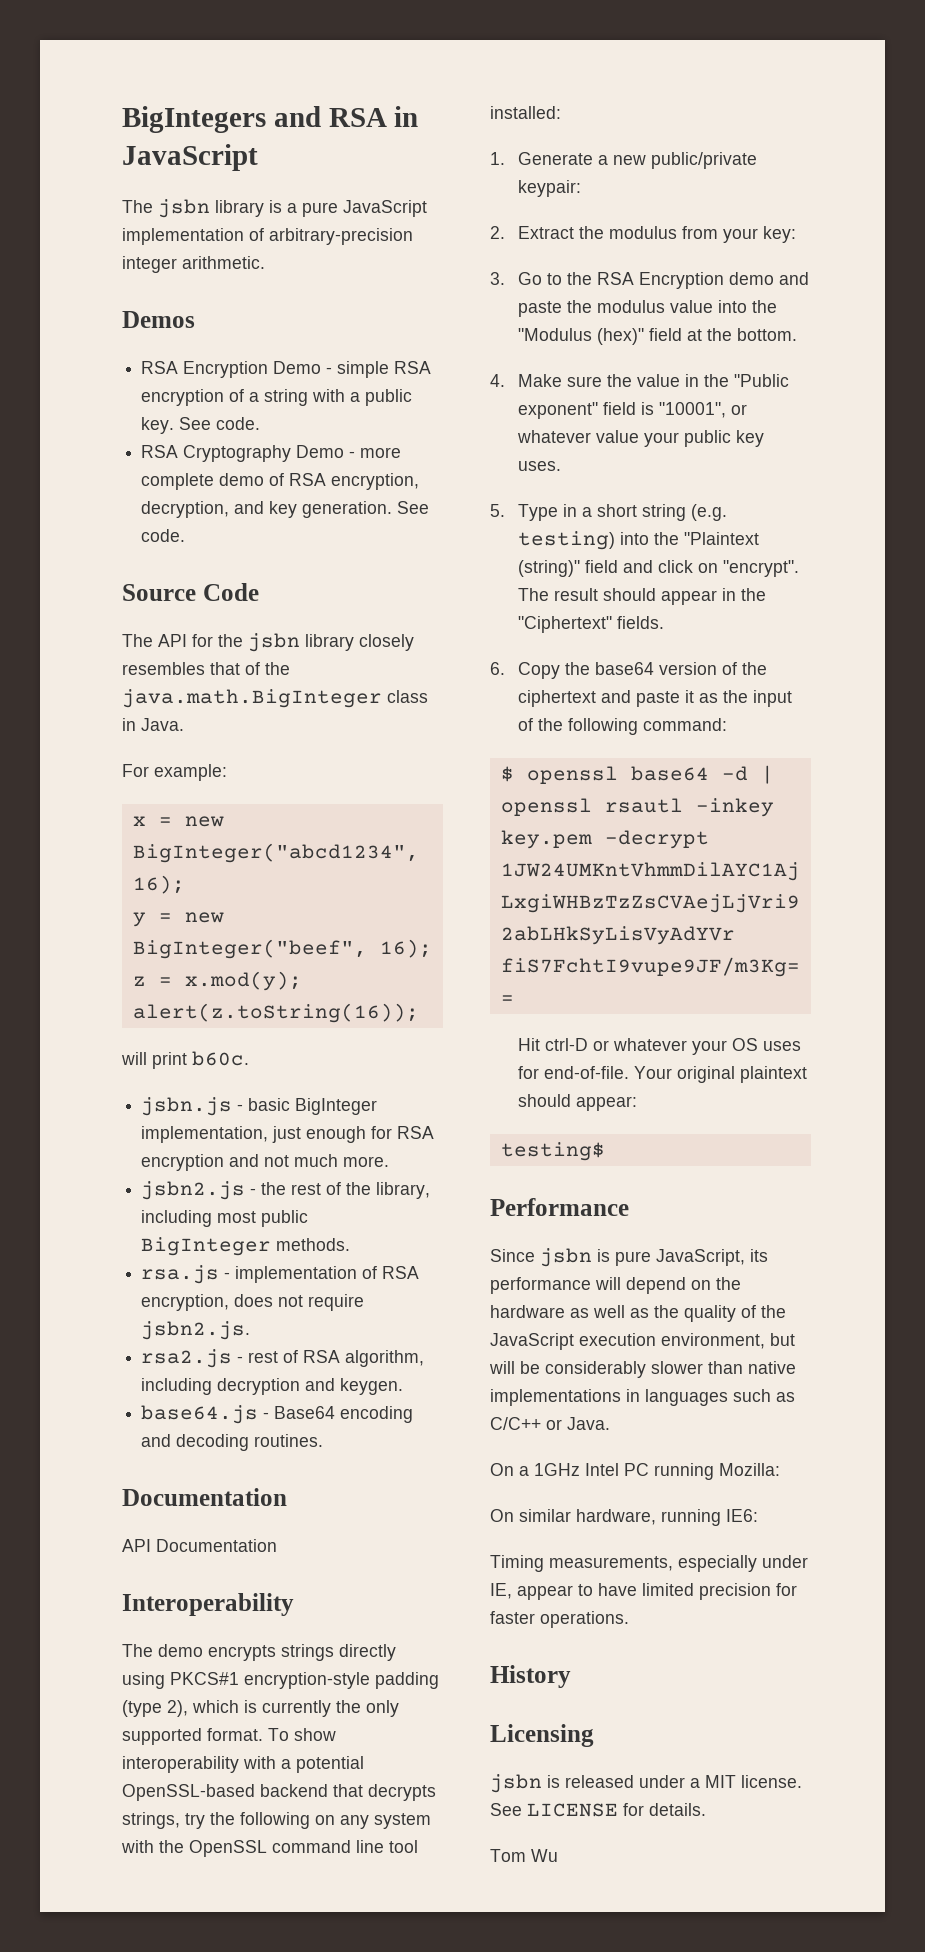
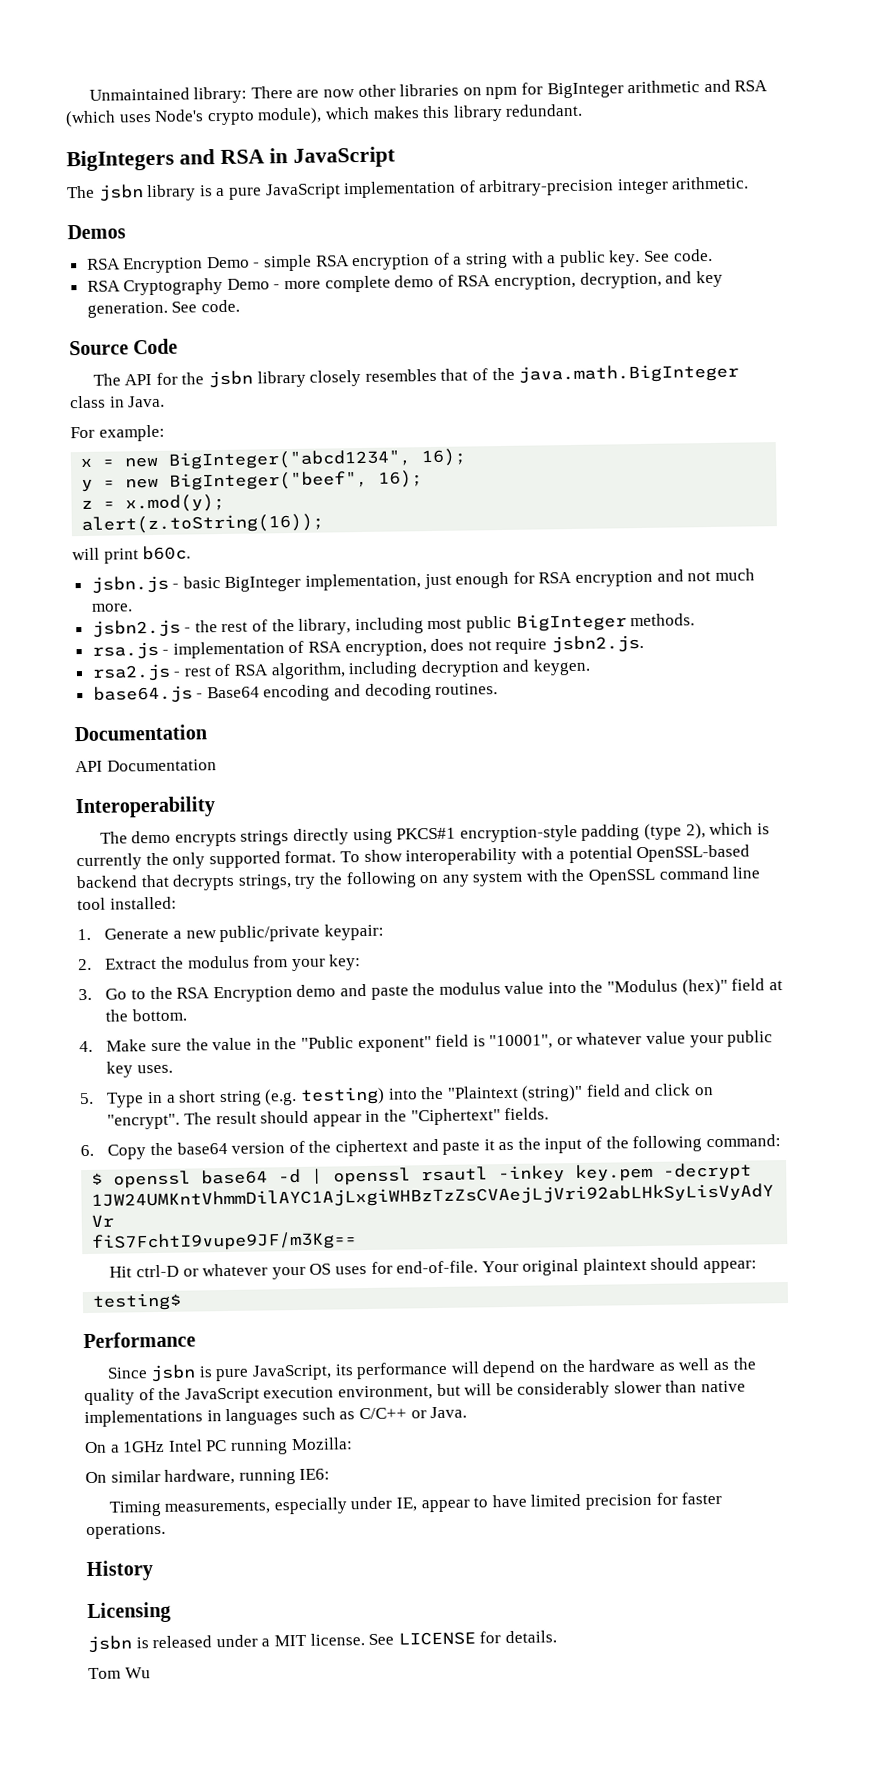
+ Unmaintained library: There are now other libraries on npm for BigInteger arithmetic and RSA (which uses Node's crypto module), which makes this library redundant.

